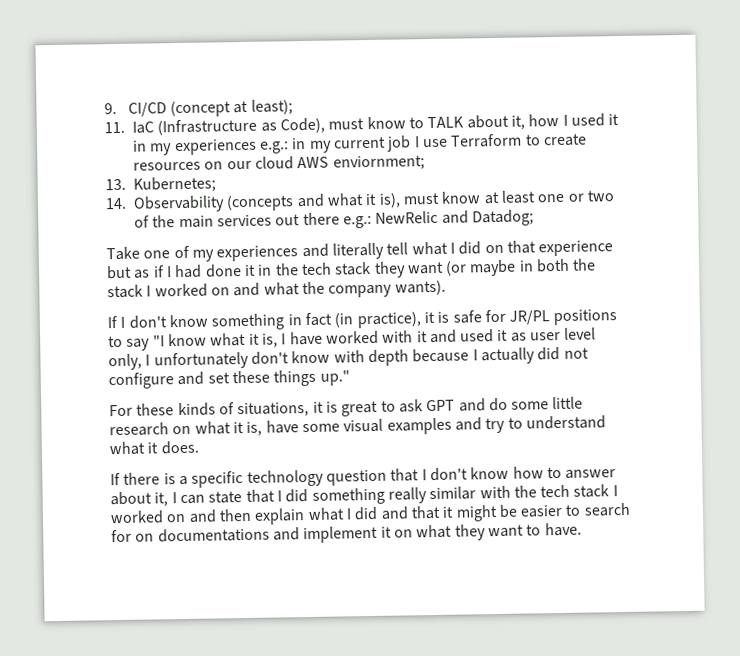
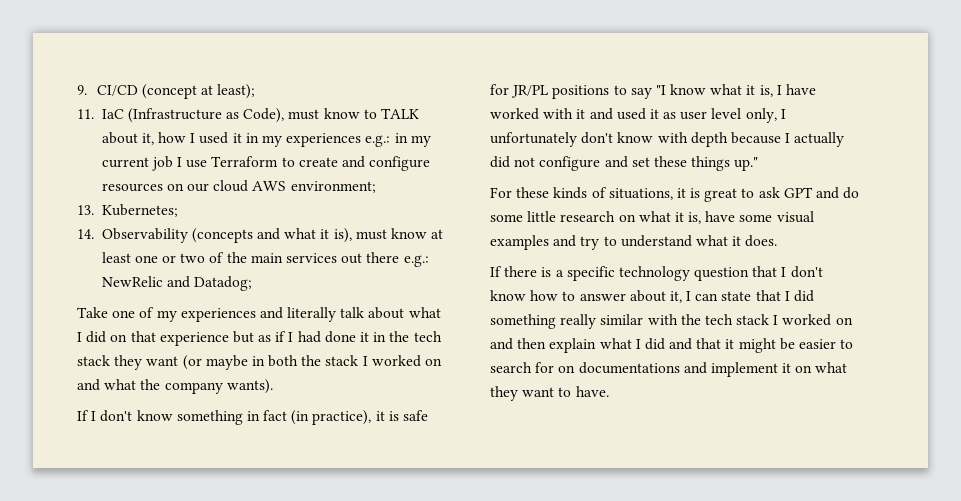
- 11. IaC (Infrastructure as Code), must know to TALK about it, how I used it in my experiences e.g.: in my current job I use Terraform to create resources on our cloud AWS enviornment;
+ 11. IaC (Infrastructure as Code), must know to TALK about it, how I used it in my experiences e.g.: in my current job I use Terraform to create and configure resources on our cloud AWS environment;
- Take one of my experiences and literally tell what I did on that experience but as if I had done it in the tech stack they want (or maybe in both the stack I worked on and what the company wants).
+ Take one of my experiences and literally talk about what I did on that experience but as if I had done it in the tech stack they want (or maybe in both the stack I worked on and what the company wants).

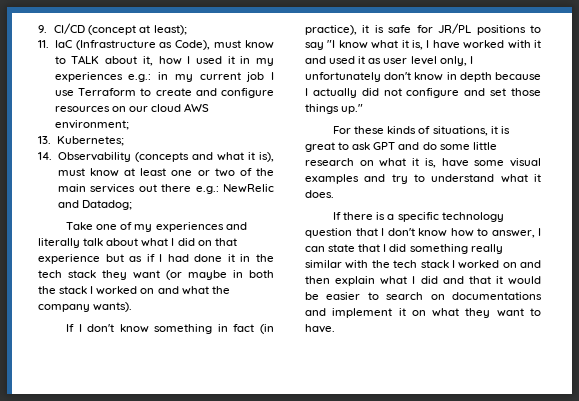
- If I don't know something in fact (in practice), it is safe for JR/PL positions to say "I know what it is, I have worked with it and used it as user level only, I unfortunately don't know with depth because I actually did not configure and set these things up."
+ If I don't know something in fact (in practice), it is safe for JR/PL positions to say "I know what it is, I have worked with it and used it as user level only, I unfortunately don't know in depth because I actually did not configure and set those things up."
- If there is a specific technology question that I don't know how to answer about it, I can state that I did something really similar with the tech stack I worked on and then explain what I did and that it might be easier to search for on documentations and implement it on what they want to have.
+ If there is a specific technology question that I don't know how to answer, I can state that I did something really similar with the tech stack I worked on and then explain what I did and that it would be easier to search on documentations and implement it on what they want to have.

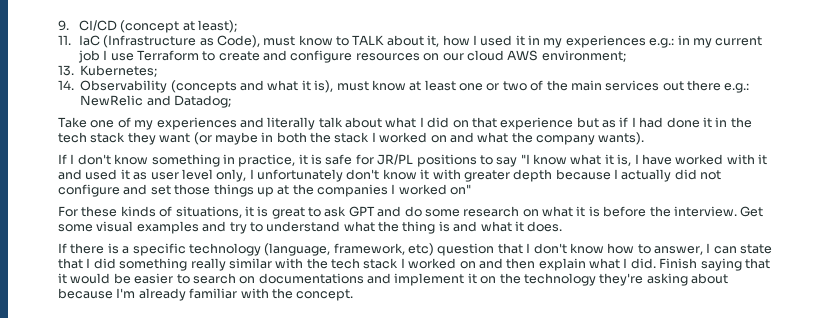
- If I don't know something in fact (in practice), it is safe for JR/PL positions to say "I know what it is, I have worked with it and used it as user level only, I unfortunately don't know in depth because I actually did not configure and set those things up."
+ If I don't know something in practice, it is safe for JR/PL positions to say "I know what it is, I have worked with it and used it as user level only, I unfortunately don't know it with greater depth because I actually did not configure and set those things up at the companies I worked on"
- For these kinds of situations, it is great to ask GPT and do some little research on what it is, have some visual examples and try to understand what it does.
+ For these kinds of situations, it is great to ask GPT and do some research on what it is before the interview. Get some visual examples and try to understand what the thing is and what it does.
- If there is a specific technology question that I don't know how to answer, I can state that I did something really similar with the tech stack I worked on and then explain what I did and that it would be easier to search on documentations and implement it on what they want to have.
+ If there is a specific technology (language, framework, etc) question that I don't know how to answer, I can state that I did something really similar with the tech stack I worked on and then explain what I did. Finish saying that it would be easier to search on documentations and implement it on the technology they're asking about because I'm already familiar with the concept.

